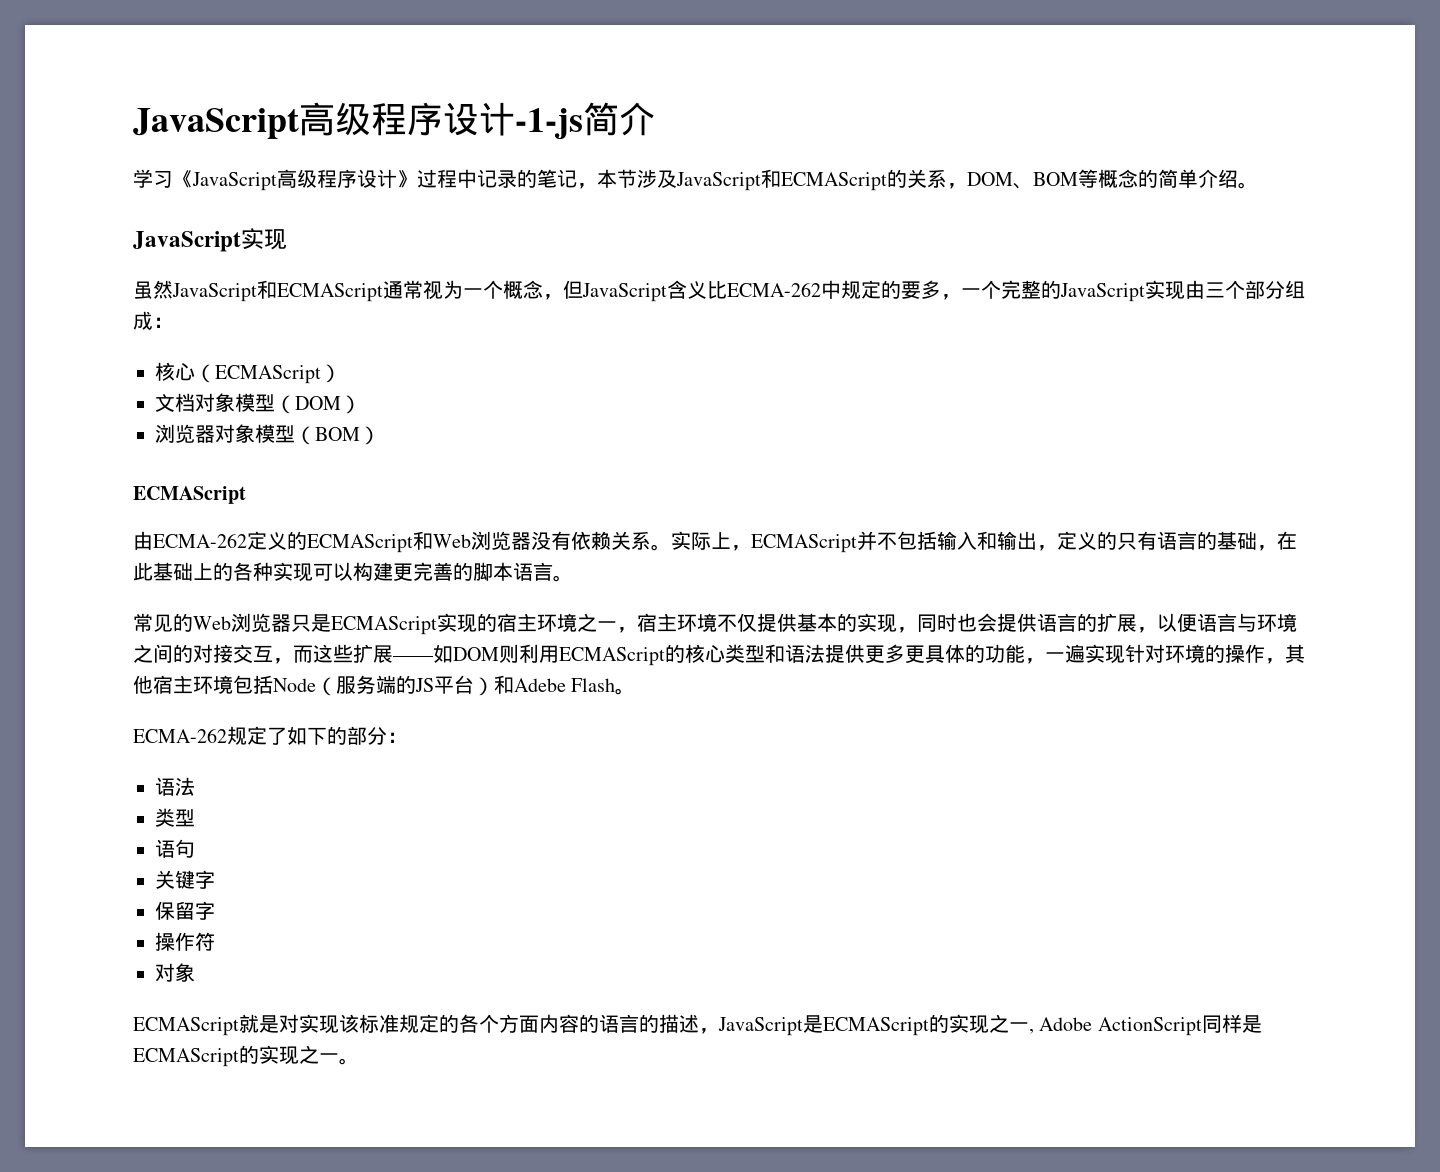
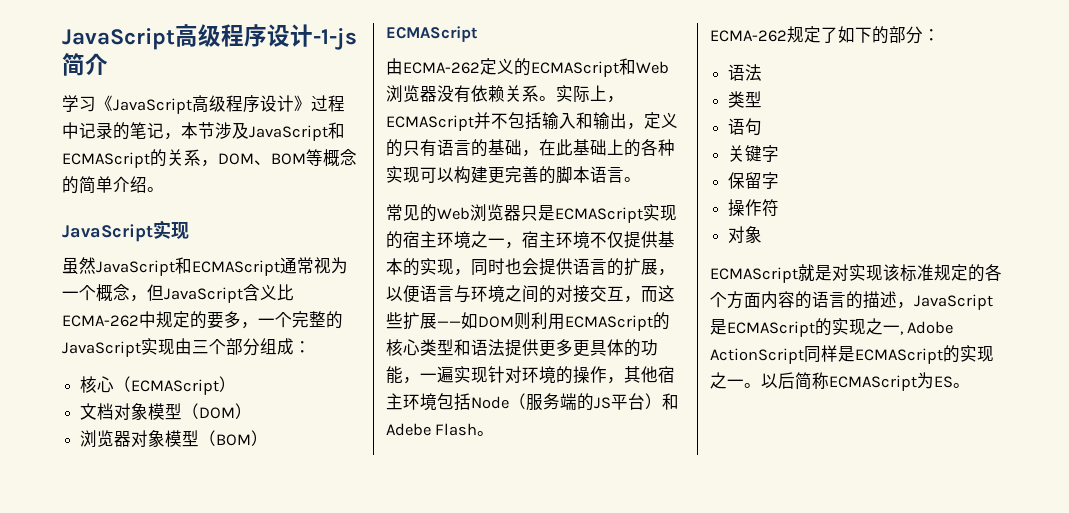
+ 以后简称ECMAScript为ES。

